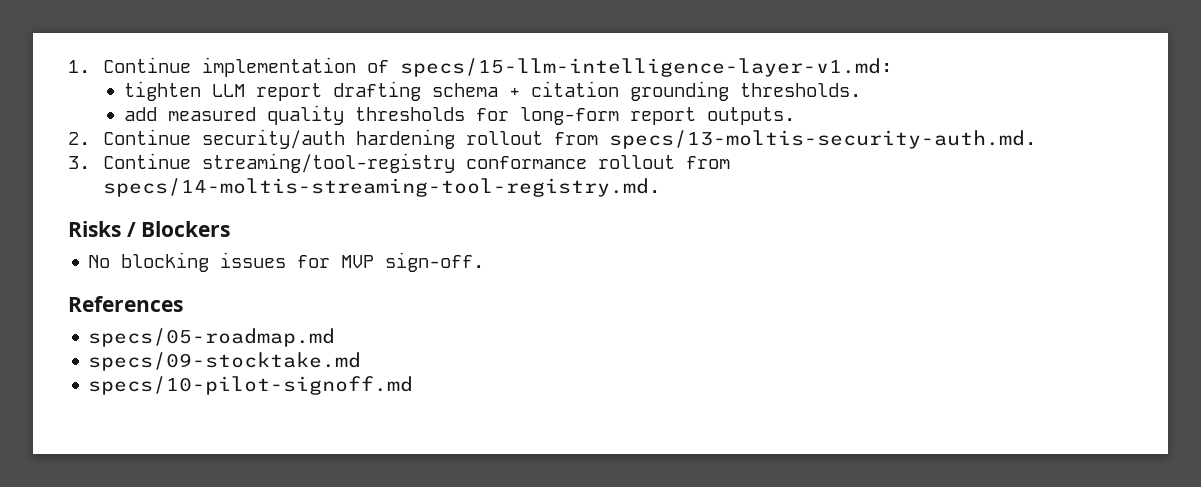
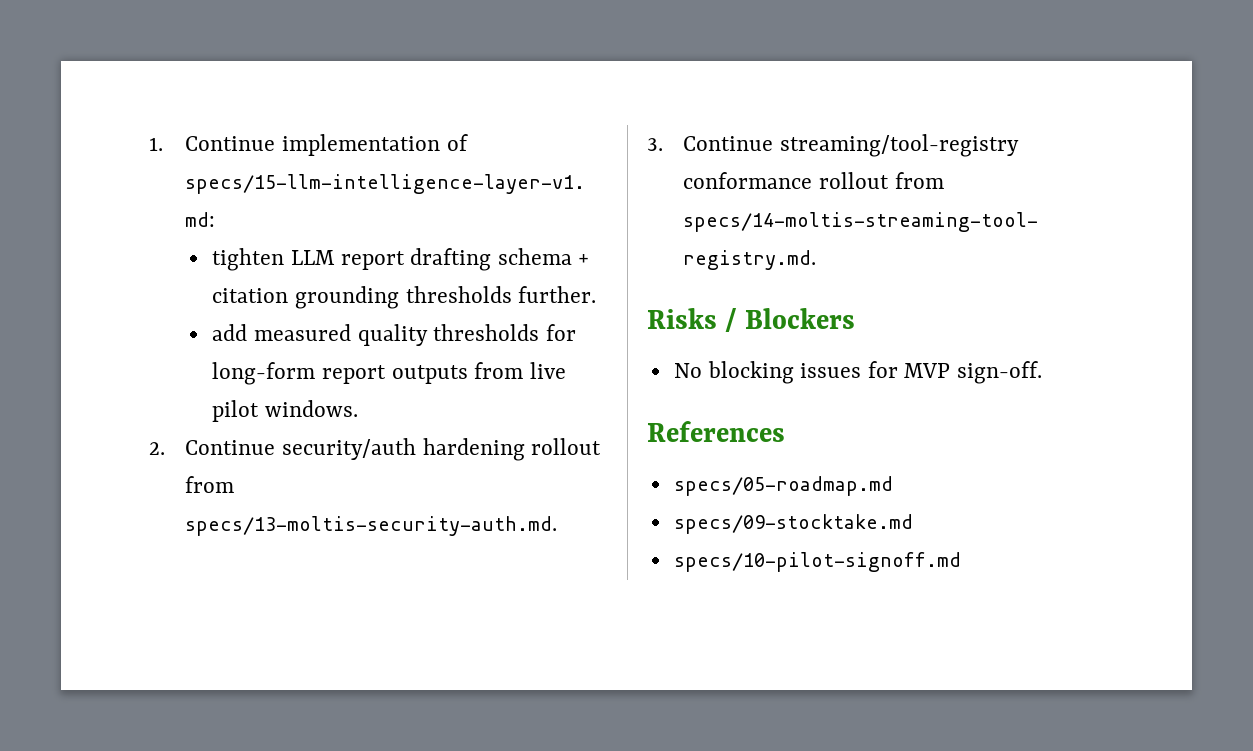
- tighten LLM report drafting schema + citation grounding thresholds.
+ tighten LLM report drafting schema + citation grounding thresholds further.
- add measured quality thresholds for long-form report outputs.
+ add measured quality thresholds for long-form report outputs from live pilot windows.

